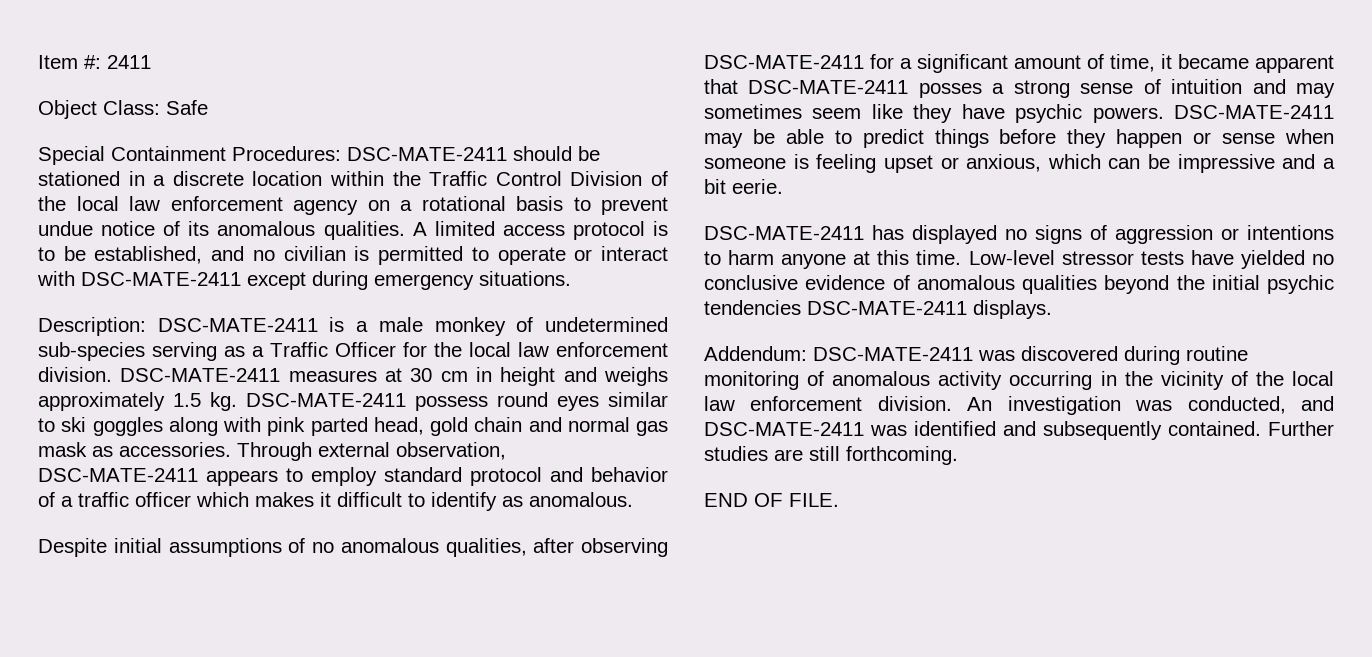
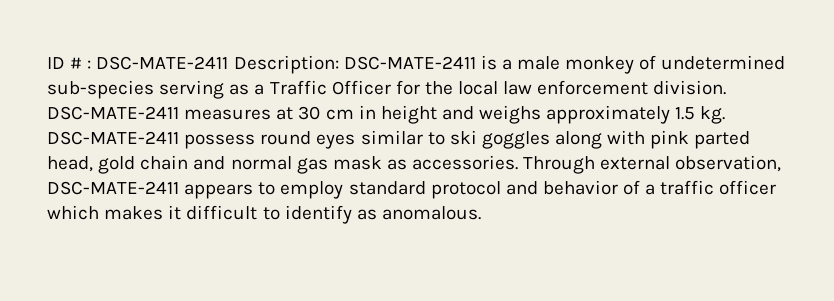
- Item #: 2411
- Object Class: Safe
- Special Containment Procedures: DSC-MATE-2411 should be stationed in a discrete location within the Traffic Control Division of the local law enforcement agency on a rotational basis to prevent undue notice of its anomalous qualities. A limited access protocol is to be established, and no civilian is permitted to operate or interact with DSC-MATE-2411 except during emergency situations.
- Description: DSC-MATE-2411 is a male monkey of undetermined sub-species serving as a Traffic Officer for the local law enforcement division.
+ ID # : DSC-MATE-2411 Description: DSC-MATE-2411 is a male monkey of undetermined sub-species serving as a Traffic Officer for the local law enforcement division.
- Despite initial assumptions of no anomalous qualities, after observing DSC-MATE-2411 for a significant amount of time, it became apparent that DSC-MATE-2411 posses a strong sense of intuition and may sometimes seem like they have psychic powers. DSC-MATE-2411 may be able to predict things before they happen or sense when someone is feeling upset or anxious, which can be impressive and a bit eerie.
- DSC-MATE-2411 has displayed no signs of aggression or intentions to harm anyone at this time. Low-level stressor tests have yielded no conclusive evidence of anomalous qualities beyond the initial psychic tendencies DSC-MATE-2411 displays.
- Addendum: DSC-MATE-2411 was discovered during routine monitoring of anomalous activity occurring in the vicinity of the local law enforcement division. An investigation was conducted, and DSC-MATE-2411 was identified and subsequently contained. Further studies are still forthcoming.
- END OF FILE.

